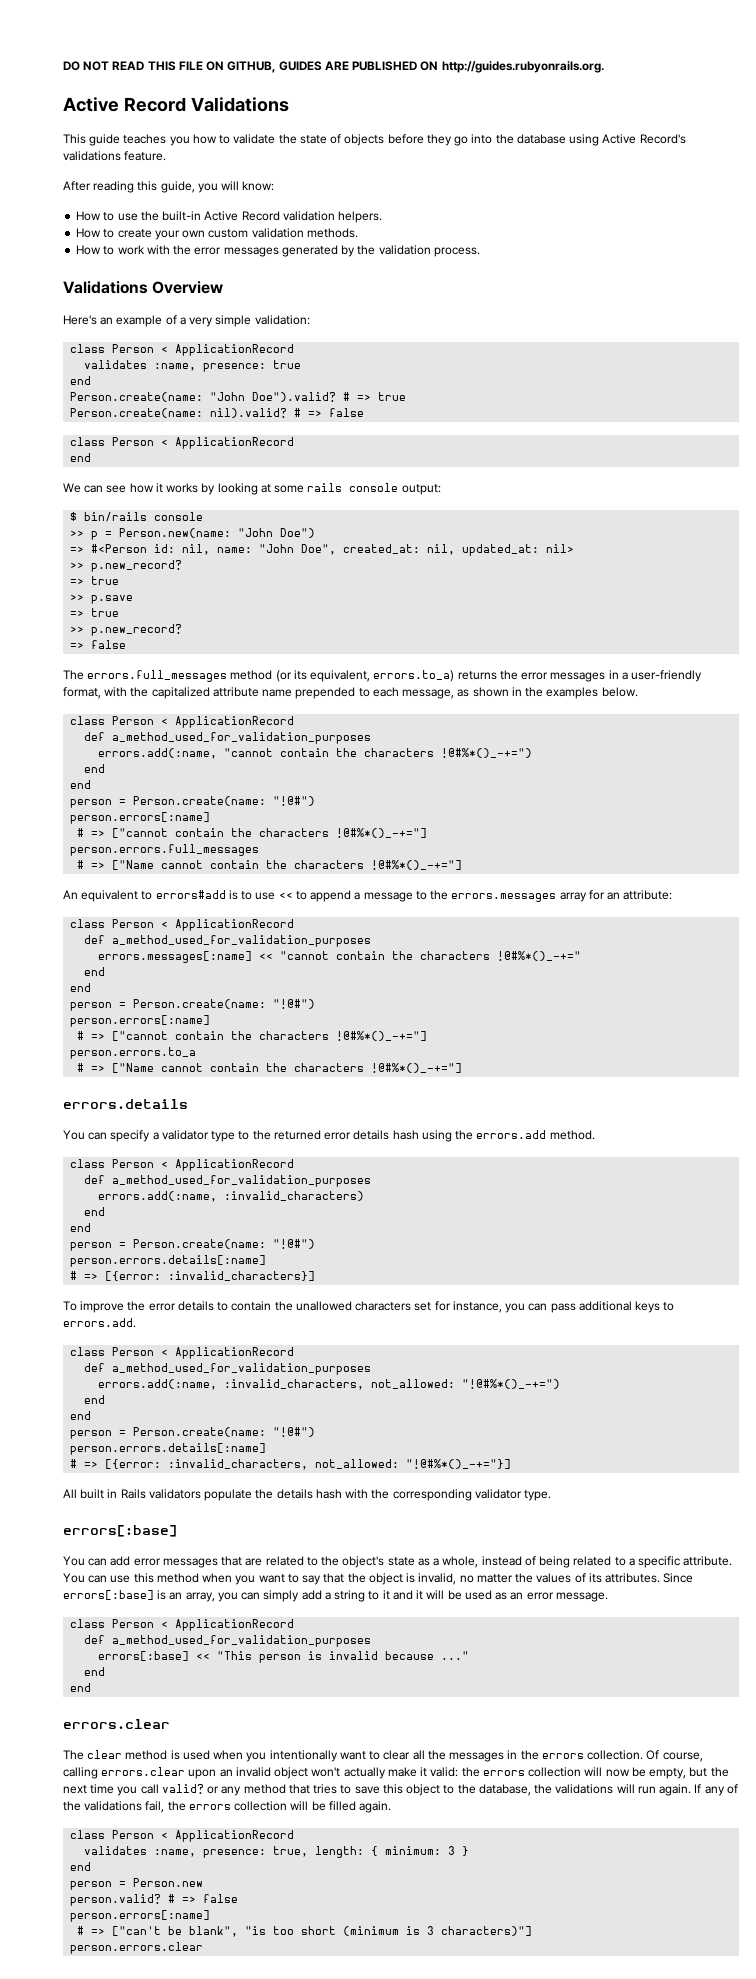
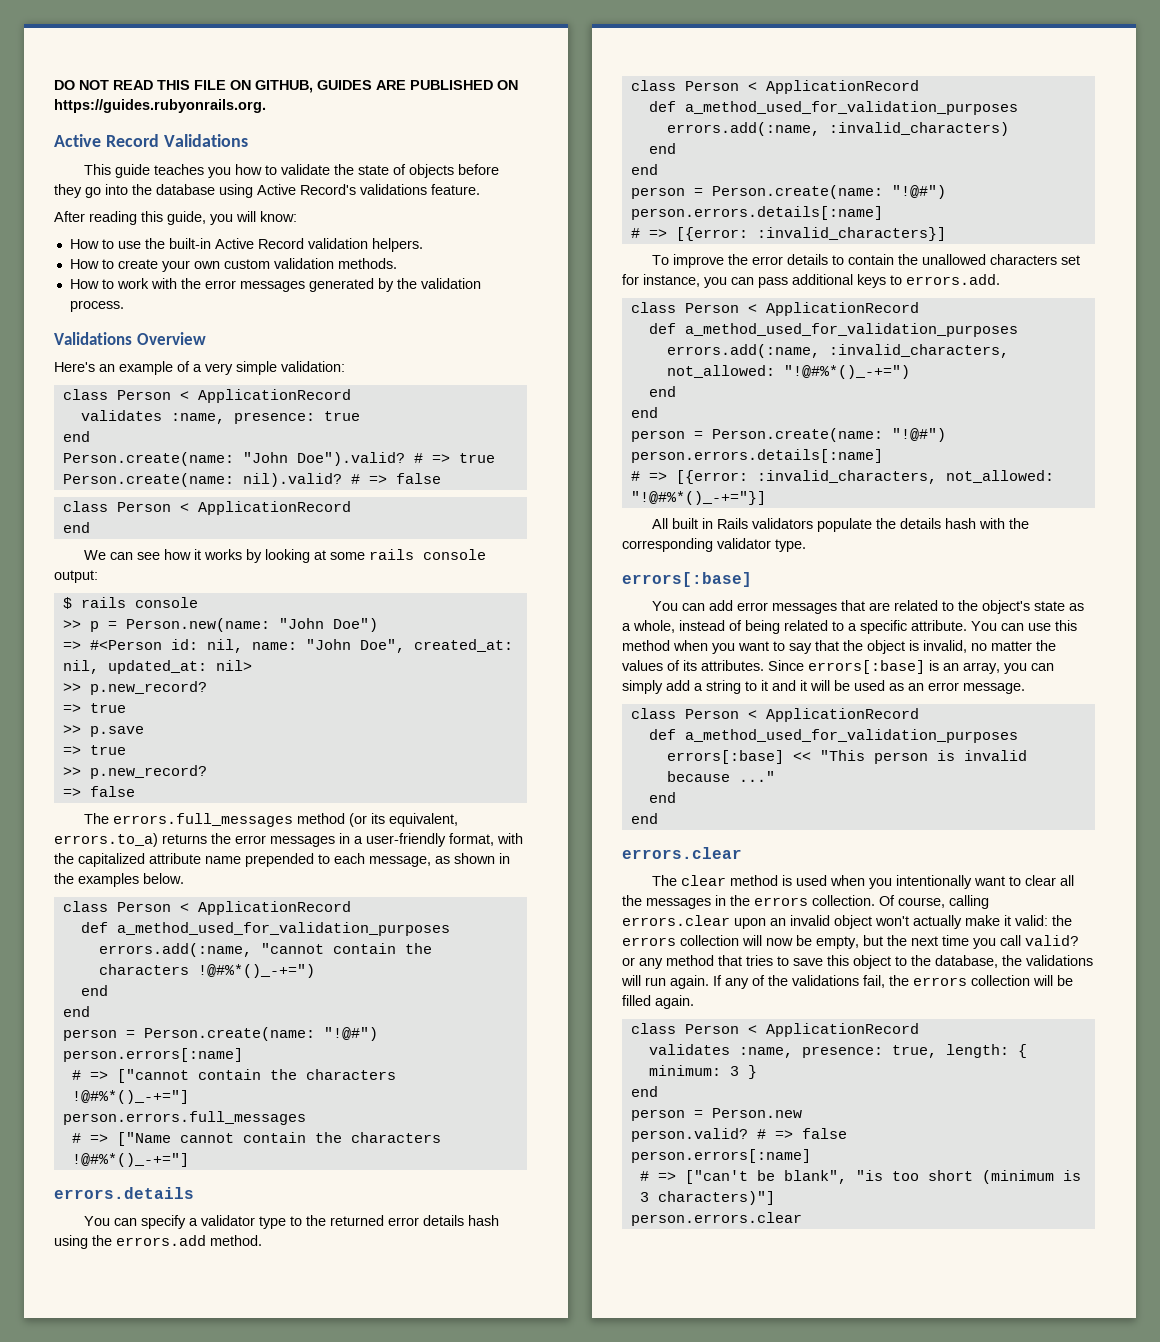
- DO NOT READ THIS FILE ON GITHUB, GUIDES ARE PUBLISHED ON http://guides.rubyonrails.org.
+ DO NOT READ THIS FILE ON GITHUB, GUIDES ARE PUBLISHED ON https://guides.rubyonrails.org.
- $ bin/rails console
+ $ rails console
- An equivalent to errors#add is to use << to append a message to the errors.messages array for an attribute:
- class Person < ApplicationRecord
- def a_method_used_for_validation_purposes
- errors.messages[:name] << "cannot contain the characters !@#%*()_-+="
- end
- end
- person = Person.create(name: "!@#")
- person.errors[:name]
- # => ["cannot contain the characters !@#%*()_-+="]
- person.errors.to_a
- # => ["Name cannot contain the characters !@#%*()_-+="]

